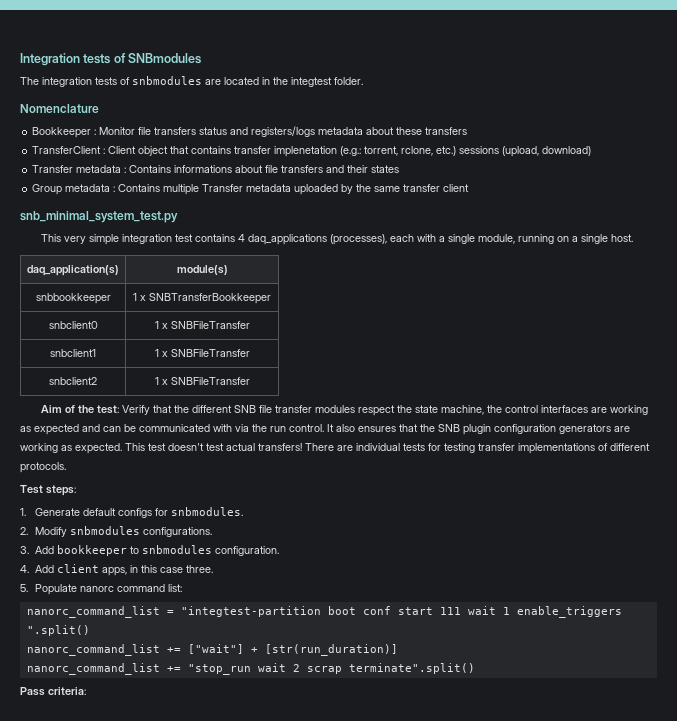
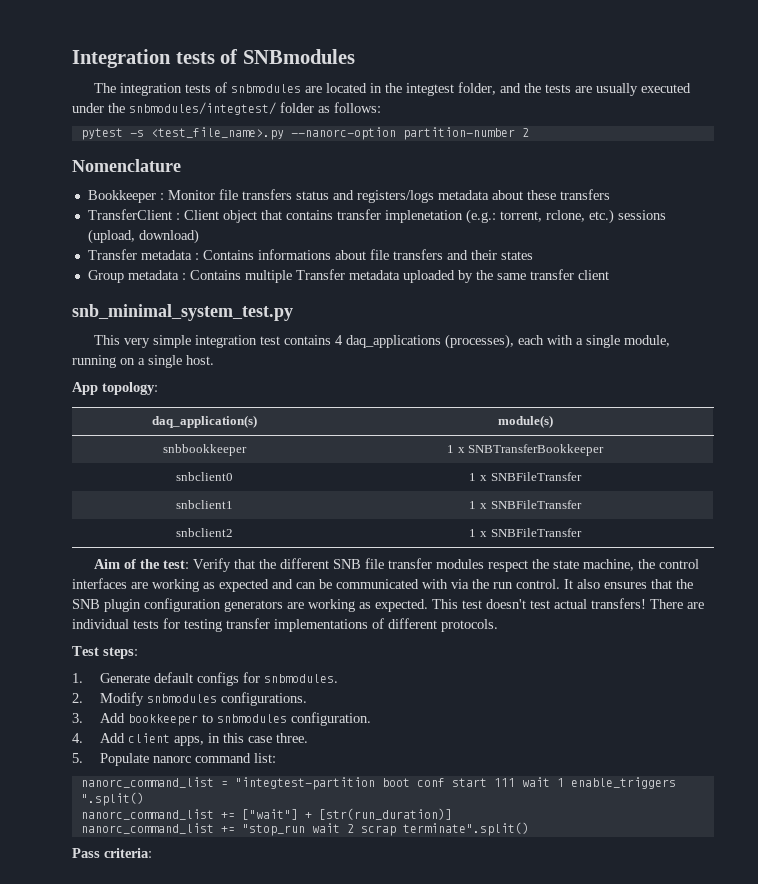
- The integration tests of snbmodules are located in the integtest folder.
+ The integration tests of snbmodules are located in the integtest folder, and the tests are usually executed under the snbmodules/integtest/ folder as follows:
+ pytest -s <test_file_name>.py --nanorc-option partition-number 2
+ App topology:

